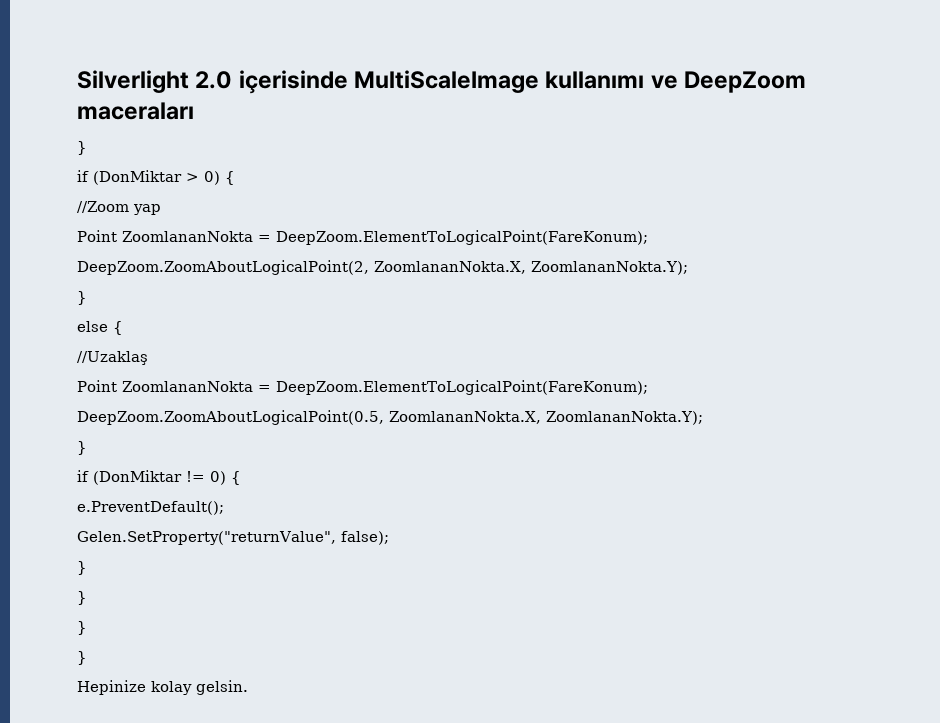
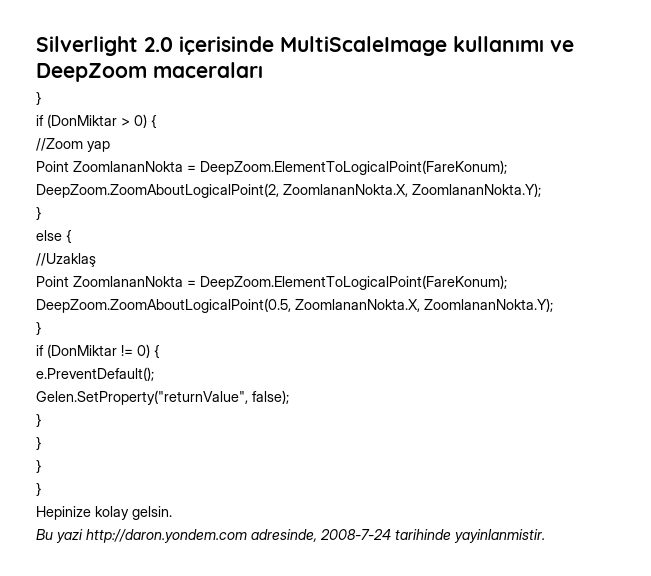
+ Bu yazi http://daron.yondem.com adresinde, 2008-7-24 tarihinde yayinlanmistir.

